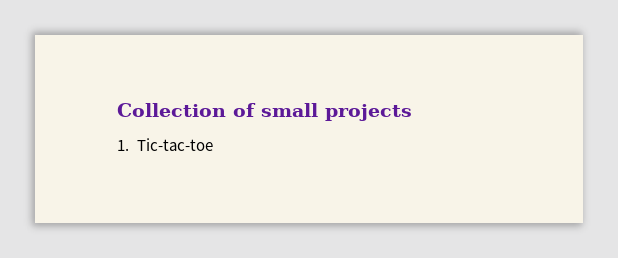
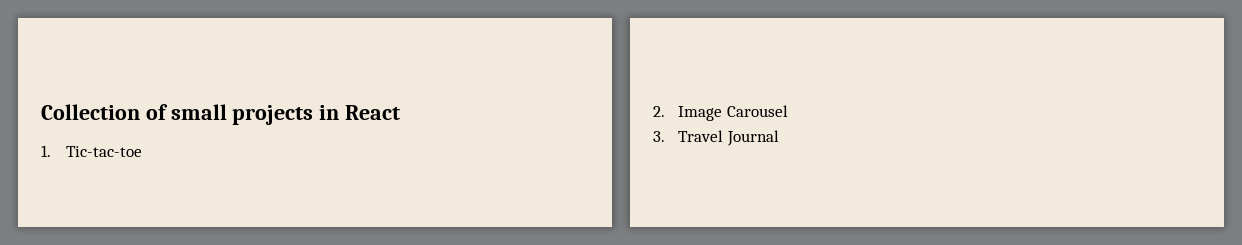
- Collection of small projects
+ Collection of small projects in React
+ 2. Image Carousel
+ 3. Travel Journal

